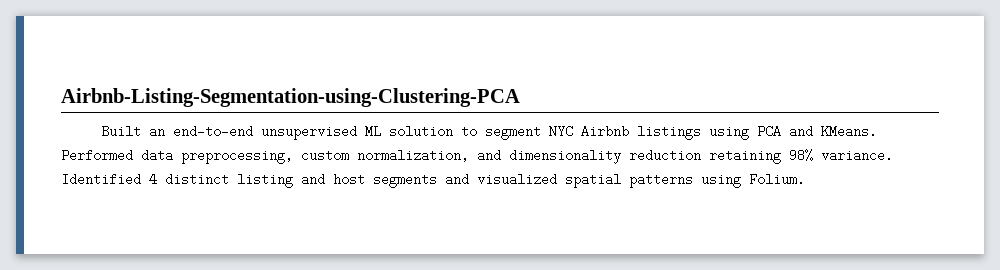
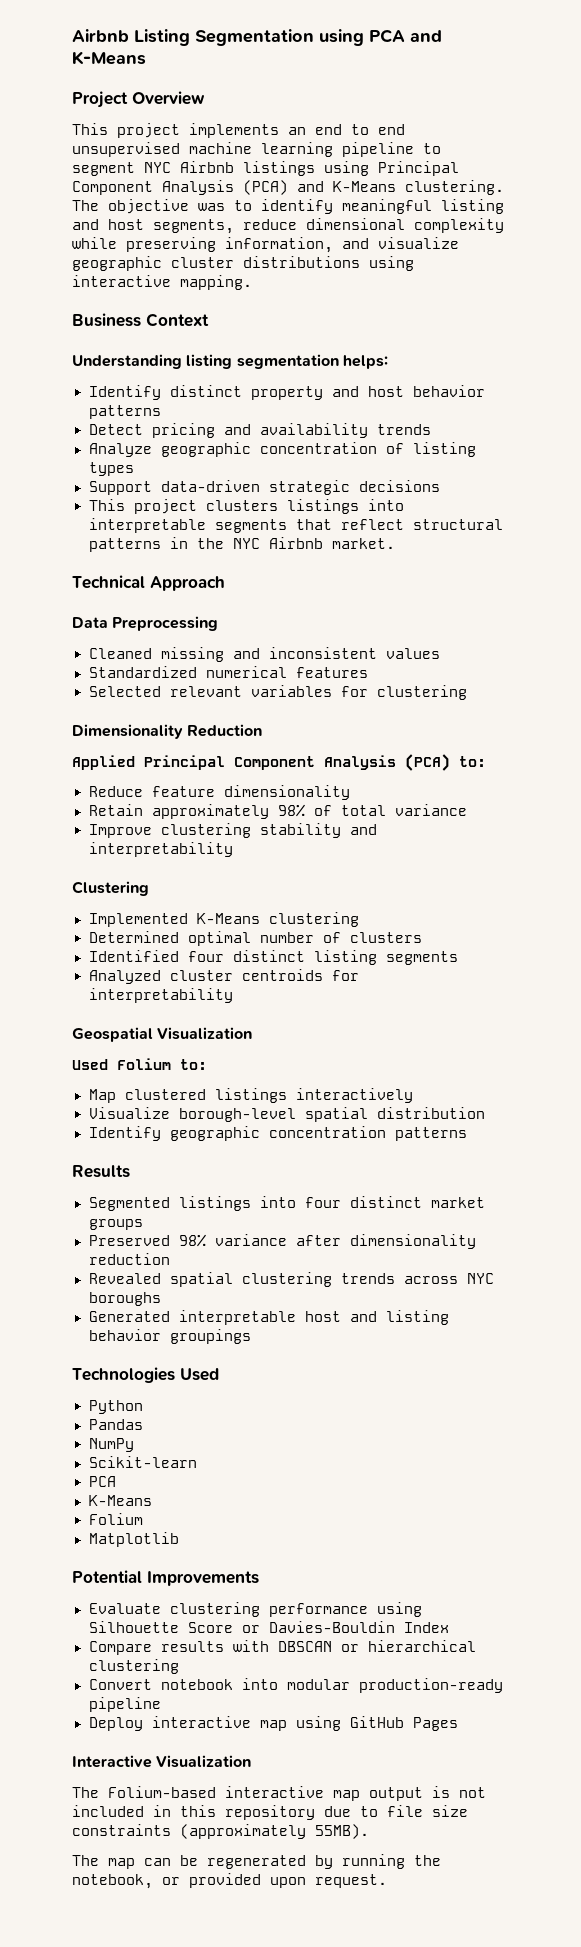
- Airbnb-Listing-Segmentation-using-Clustering-PCA
- Built an end-to-end unsupervised ML solution to segment NYC Airbnb listings using PCA and KMeans. Performed data preprocessing, custom normalization, and dimensionality reduction retaining 98% variance. Identified 4 distinct listing and host segments and visualized spatial patterns using Folium.
+ Airbnb Listing Segmentation using PCA and K-Means
+ Project Overview
+ This project implements an end to end unsupervised machine learning pipeline to segment NYC Airbnb listings using Principal Component Analysis (PCA) and K-Means clustering. The objective was to identify meaningful listing and host segments, reduce dimensional complexity while preserving information, and visualize geographic cluster distributions using interactive mapping.
+ Business Context
+ Understanding listing segmentation helps:
+ Identify distinct property and host behavior patterns
+ Detect pricing and availability trends
+ Analyze geographic concentration of listing types
+ Support data-driven strategic decisions
+ This project clusters listings into interpretable segments that reflect structural patterns in the NYC Airbnb market.
+ Technical Approach
+ Data Preprocessing
+ Cleaned missing and inconsistent values
+ Standardized numerical features
+ Selected relevant variables for clustering
+ Dimensionality Reduction
+ Applied Principal Component Analysis (PCA) to:
+ Reduce feature dimensionality
+ Retain approximately 98% of total variance
+ Improve clustering stability and interpretability
+ Clustering
+ Implemented K-Means clustering
+ Determined optimal number of clusters
+ Identified four distinct listing segments
+ Analyzed cluster centroids for interpretability
+ Geospatial Visualization
+ Used Folium to:
+ Map clustered listings interactively
+ Visualize borough-level spatial distribution
+ Identify geographic concentration patterns
+ Results
+ Segmented listings into four distinct market groups
+ Preserved 98% variance after dimensionality reduction
+ Revealed spatial clustering trends across NYC boroughs
+ Generated interpretable host and listing behavior groupings
+ Technologies Used
+ Python
+ Pandas
+ NumPy
+ Scikit-learn
+ PCA
+ K-Means
+ Folium
+ Matplotlib
+ Potential Improvements
+ Evaluate clustering performance using Silhouette Score or Davies-Bouldin Index
+ Compare results with DBSCAN or hierarchical clustering
+ Convert notebook into modular production-ready pipeline
+ Deploy interactive map using GitHub Pages
+ Interactive Visualization
+ The Folium-based interactive map output is not included in this repository due to file size constraints (approximately 55MB).
+ The map can be regenerated by running the notebook, or provided upon request.

